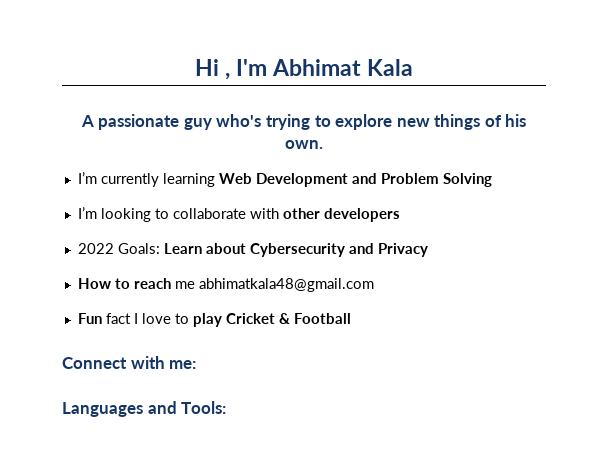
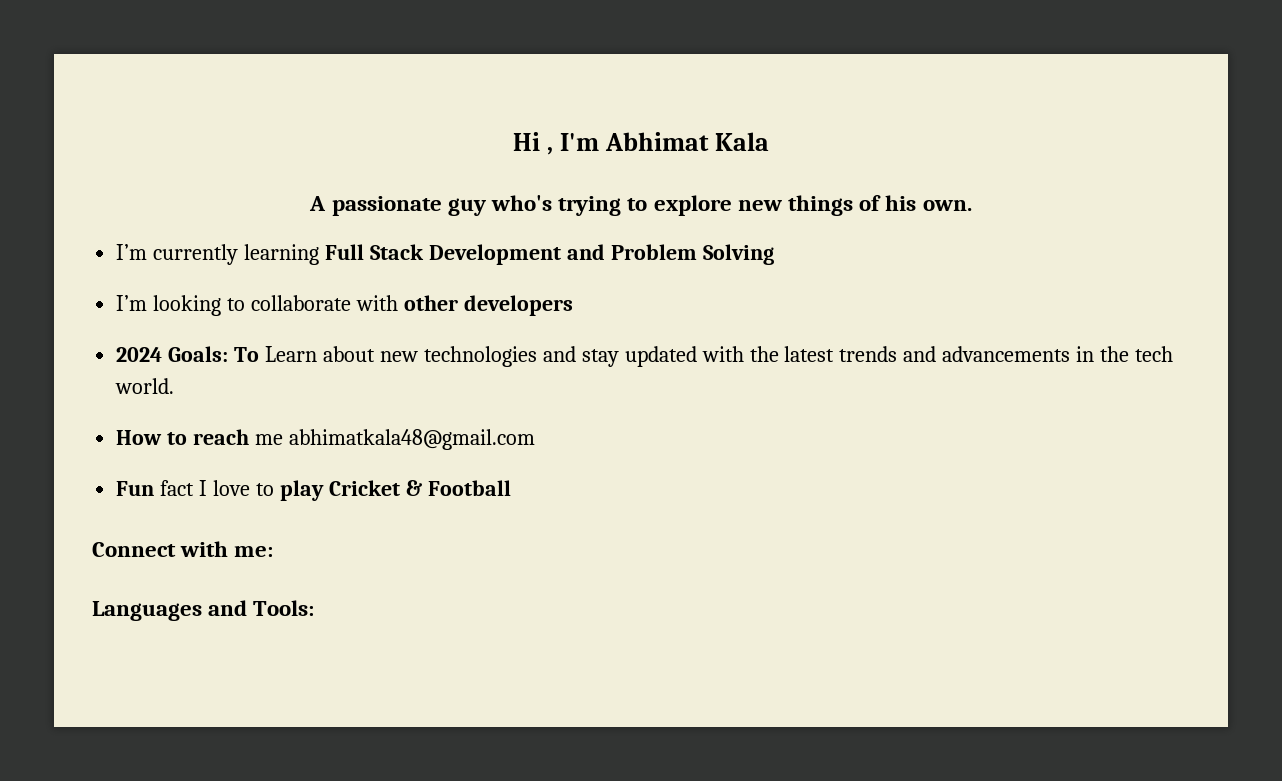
- I’m currently learning Web Development and Problem Solving
+ I’m currently learning Full Stack Development and Problem Solving
- 2022 Goals: Learn about Cybersecurity and Privacy
+ 2024 Goals: To Learn about new technologies and stay updated with the latest trends and advancements in the tech world.

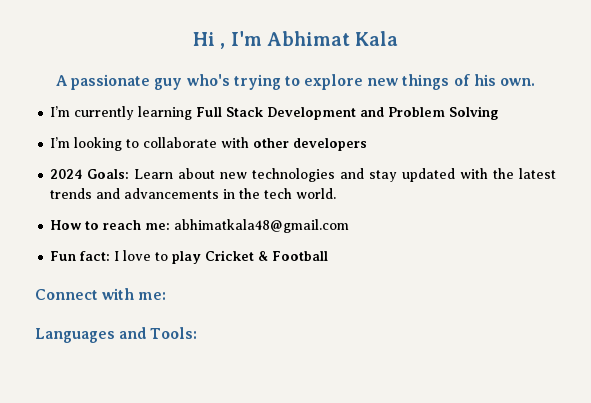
- 2024 Goals: To Learn about new technologies and stay updated with the latest trends and advancements in the tech world.
+ 2024 Goals: Learn about new technologies and stay updated with the latest trends and advancements in the tech world.
- How to reach me abhimatkala48@gmail.com
+ How to reach me: abhimatkala48@gmail.com
- Fun fact I love to play Cricket & Football
+ Fun fact: I love to play Cricket & Football

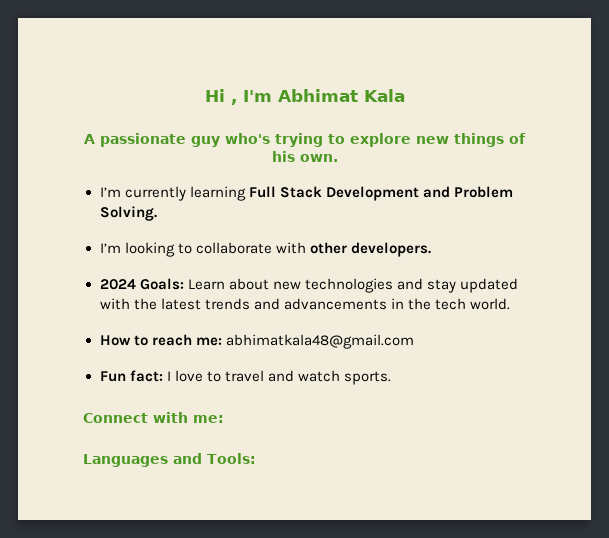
- I’m currently learning Full Stack Development and Problem Solving
+ I’m currently learning Full Stack Development and Problem Solving.
- I’m looking to collaborate with other developers
+ I’m looking to collaborate with other developers.
- Fun fact: I love to play Cricket & Football
+ Fun fact: I love to travel and watch sports.

